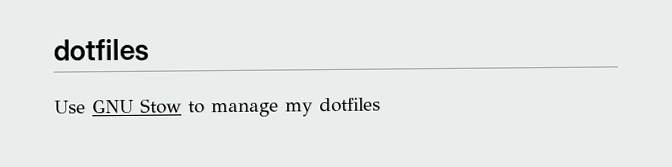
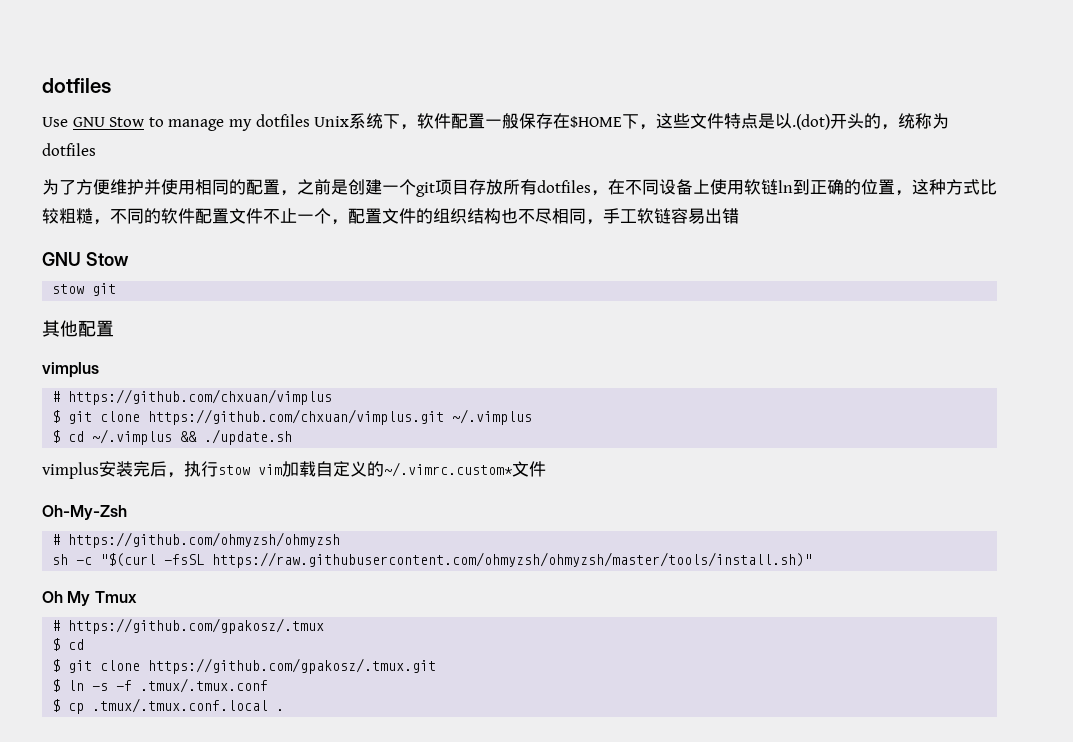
- Use GNU Stow to manage my dotfiles
+ Use GNU Stow to manage my dotfiles Unix系统下，软件配置一般保存在$HOME下，这些文件特点是以.(dot)开头的，统称为dotfiles
+ 为了方便维护并使用相同的配置，之前是创建一个git项目存放所有dotfiles，在不同设备上使用软链ln到正确的位置，这种方式比较粗糙，不同的软件配置文件不止一个，配置文件的组织结构也不尽相同，手工软链容易出错
+ GNU Stow
+ stow git
+ 其他配置
+ vimplus
+ # https://github.com/chxuan/vimplus
+ $ git clone https://github.com/chxuan/vimplus.git ~/.vimplus
+ $ cd ~/.vimplus && ./update.sh
+ vimplus安装完后，执行stow vim加载自定义的~/.vimrc.custom*文件
+ Oh-My-Zsh
+ # https://github.com/ohmyzsh/ohmyzsh
+ sh -c "$(curl -fsSL https://raw.githubusercontent.com/ohmyzsh/ohmyzsh/master/tools/install.sh)"
+ Oh My Tmux
+ # https://github.com/gpakosz/.tmux
+ $ cd
+ $ git clone https://github.com/gpakosz/.tmux.git
+ $ ln -s -f .tmux/.tmux.conf
+ $ cp .tmux/.tmux.conf.local .

